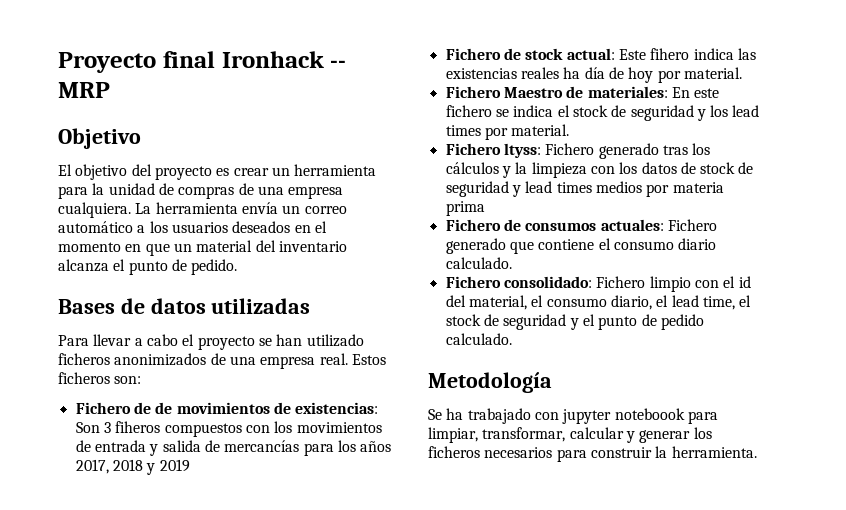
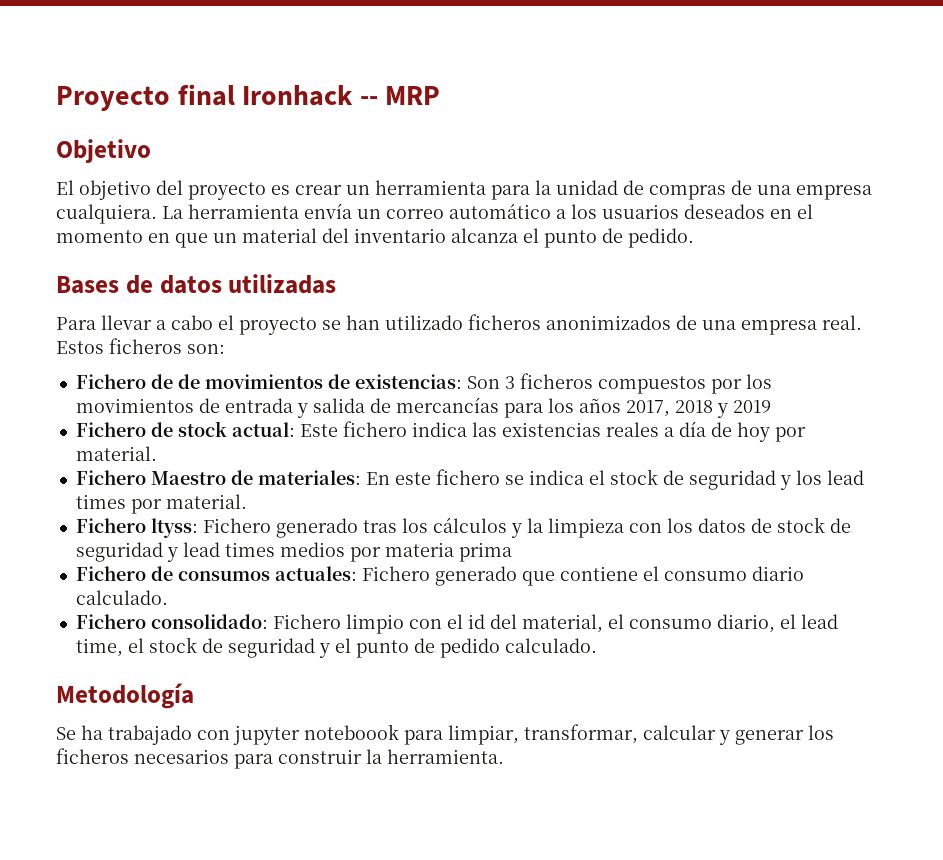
- Fichero de de movimientos de existencias: Son 3 fiheros compuestos con los movimientos de entrada y salida de mercancías para los años 2017, 2018 y 2019
+ Fichero de de movimientos de existencias: Son 3 ficheros compuestos por los movimientos de entrada y salida de mercancías para los años 2017, 2018 y 2019
- Fichero de stock actual: Este fihero indica las existencias reales ha día de hoy por material.
+ Fichero de stock actual: Este fichero indica las existencias reales a día de hoy por material.

